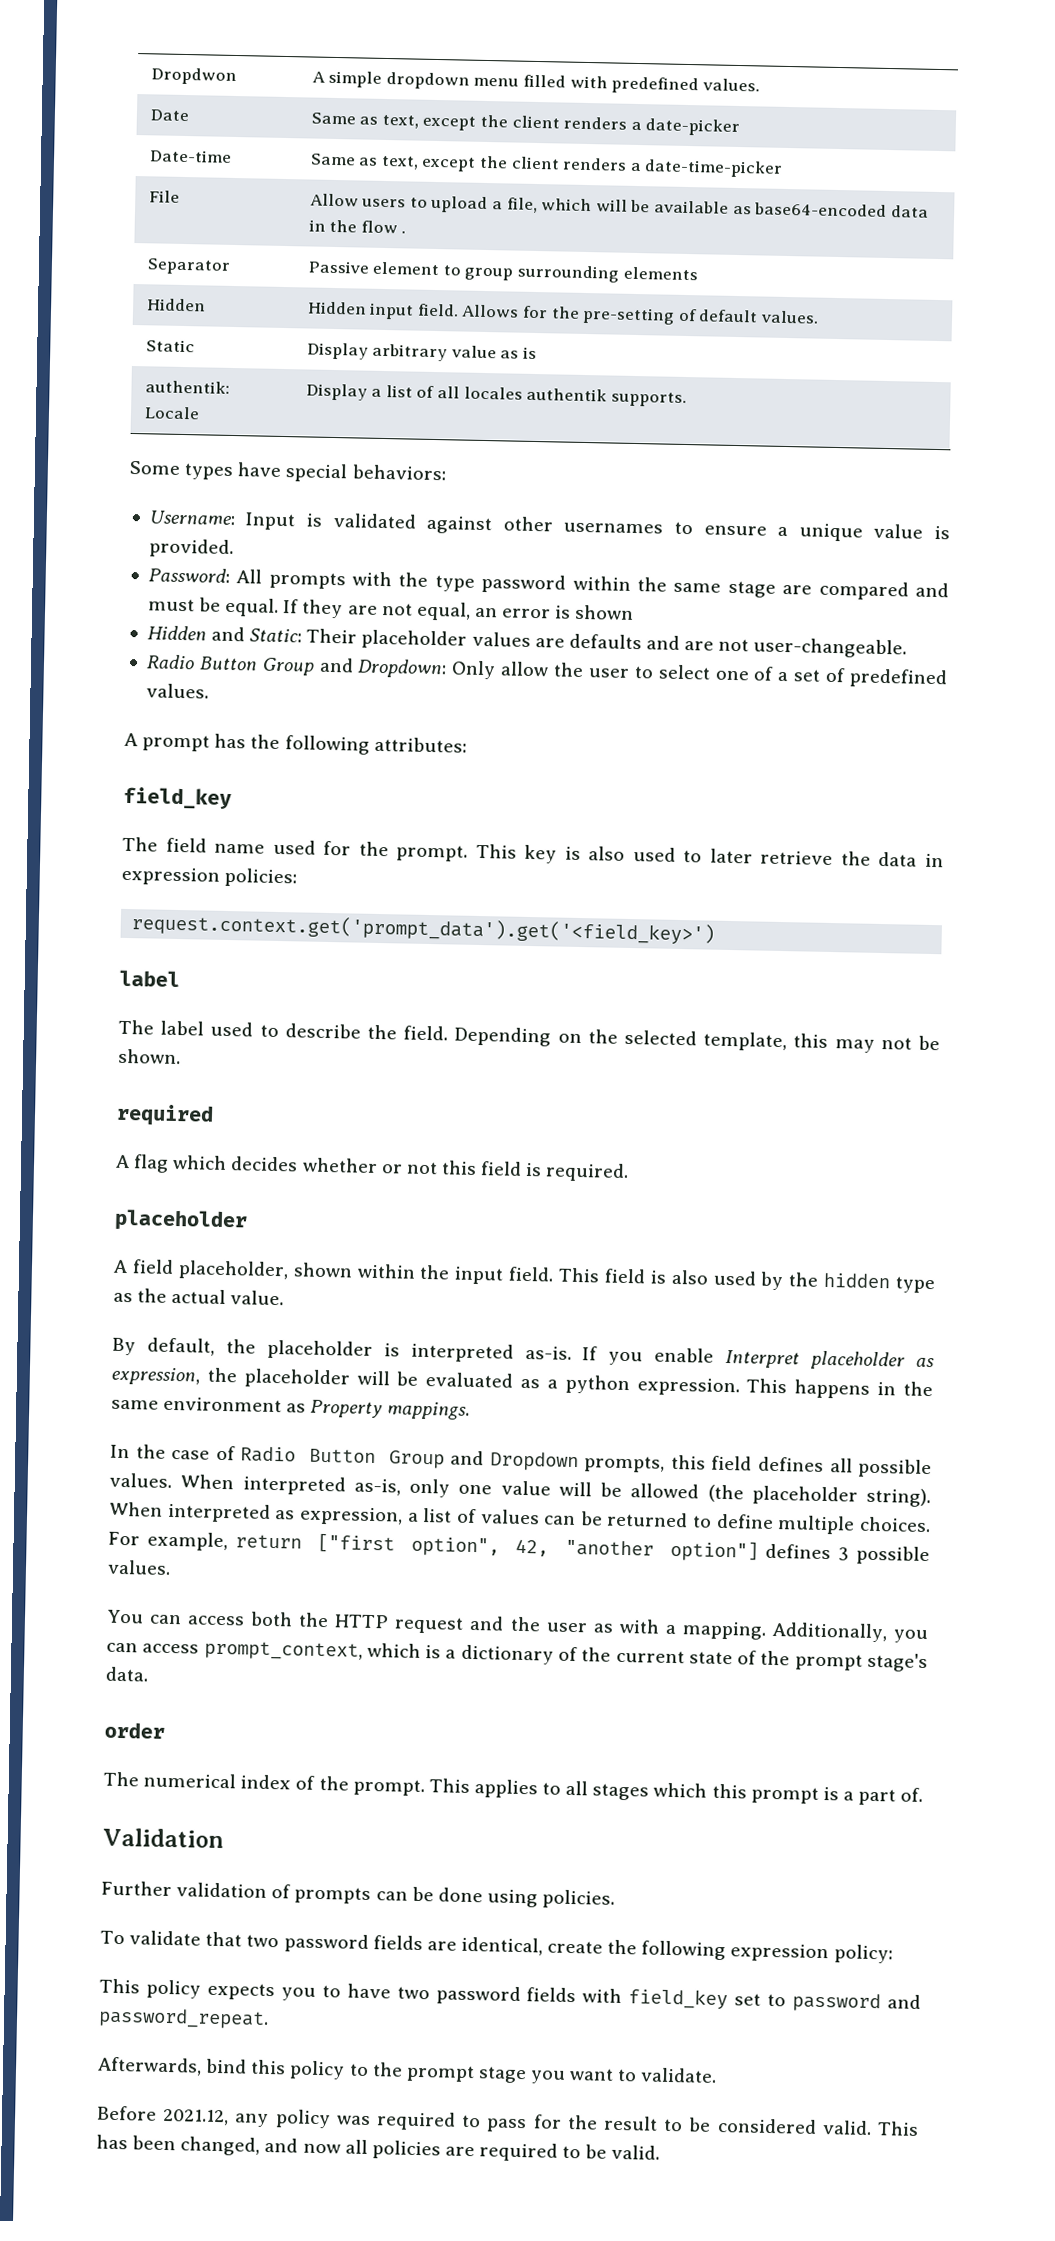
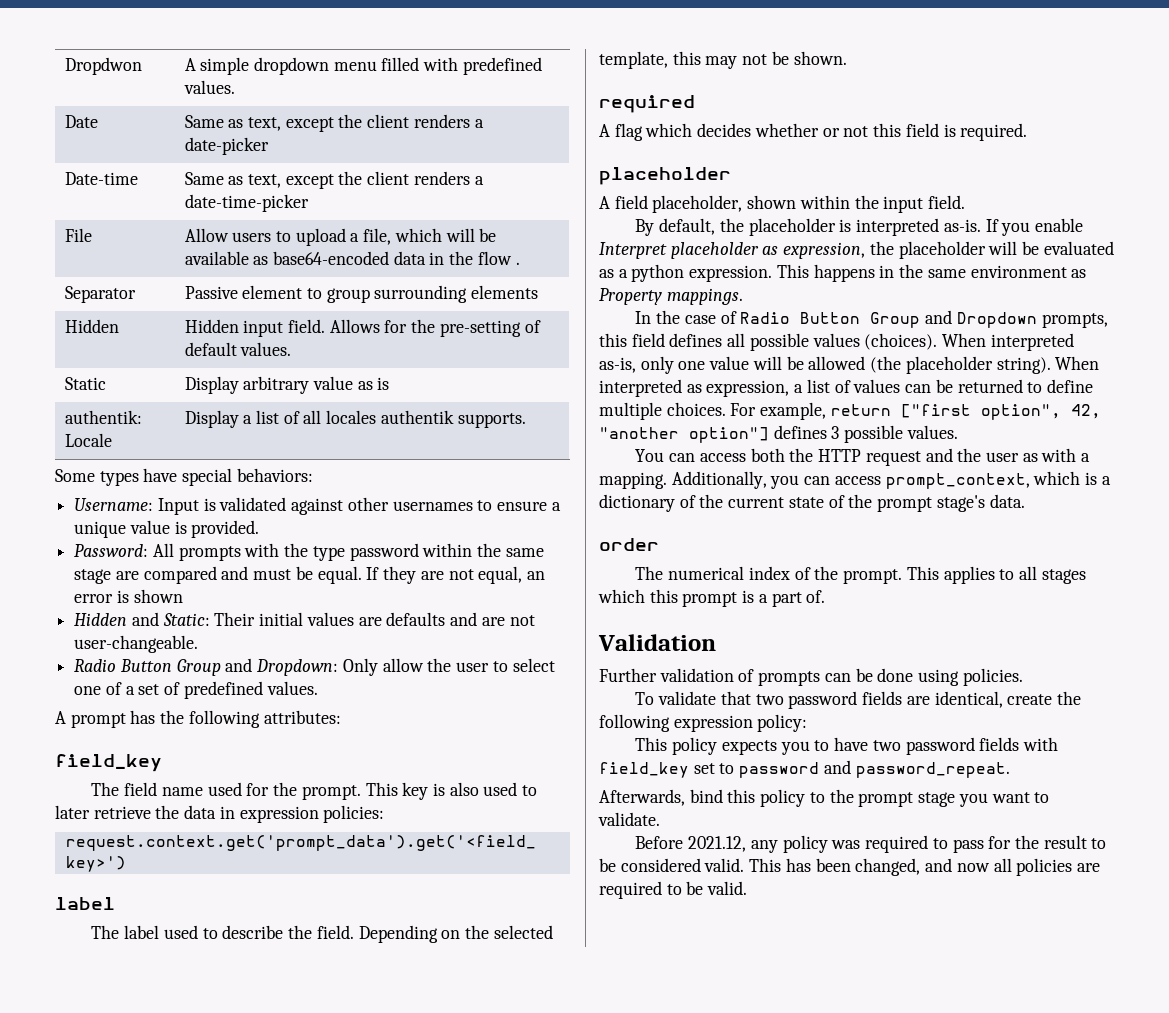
- Hidden and Static: Their placeholder values are defaults and are not user-changeable.
+ Hidden and Static: Their initial values are defaults and are not user-changeable.
- This field is also used by the hidden type as the actual value.
- In the case of Radio Button Group and Dropdown prompts, this field defines all possible values.
+ In the case of Radio Button Group and Dropdown prompts, this field defines all possible values (choices).

